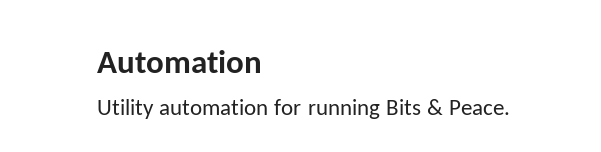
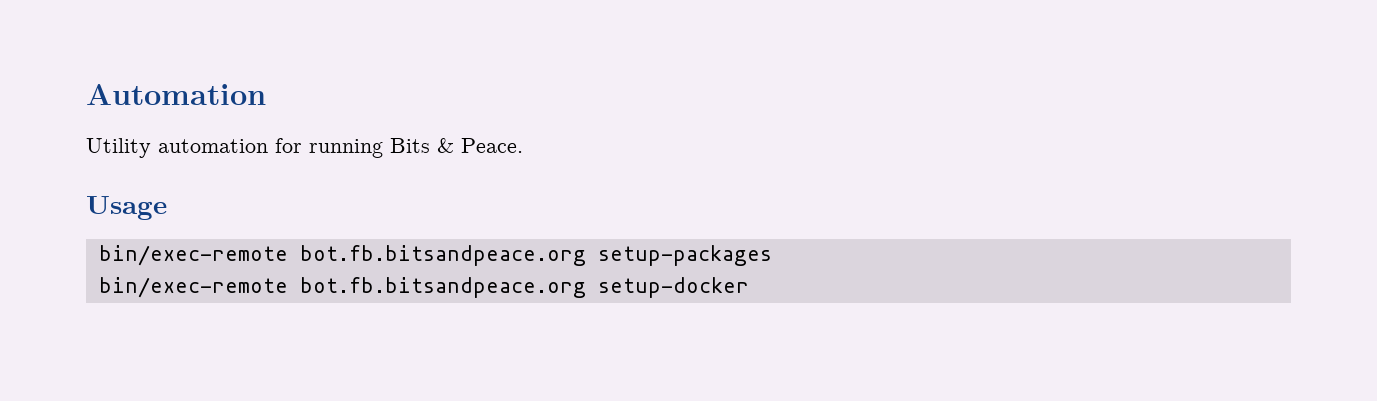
+ Usage
+ bin/exec-remote bot.fb.bitsandpeace.org setup-packages
+ bin/exec-remote bot.fb.bitsandpeace.org setup-docker

